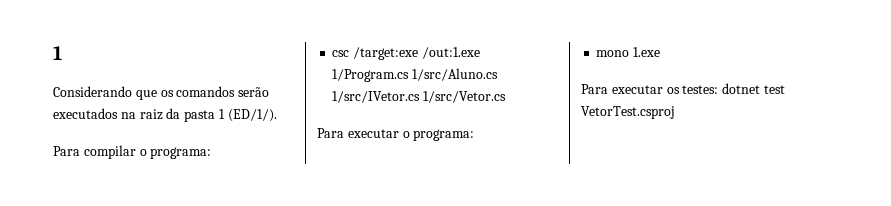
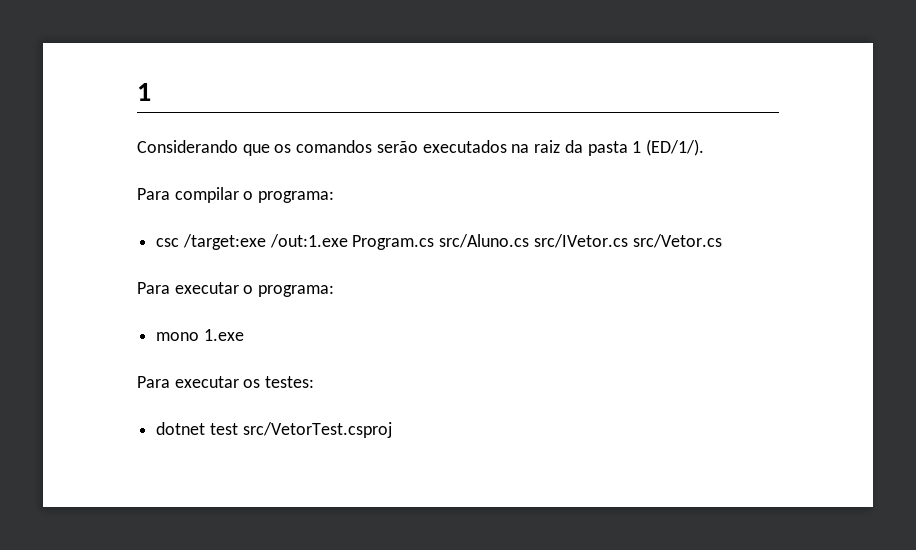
- csc /target:exe /out:1.exe 1/Program.cs 1/src/Aluno.cs 1/src/IVetor.cs 1/src/Vetor.cs
+ csc /target:exe /out:1.exe Program.cs src/Aluno.cs src/IVetor.cs src/Vetor.cs
- Para executar os testes: dotnet test VetorTest.csproj
+ Para executar os testes:
+ dotnet test src/VetorTest.csproj

